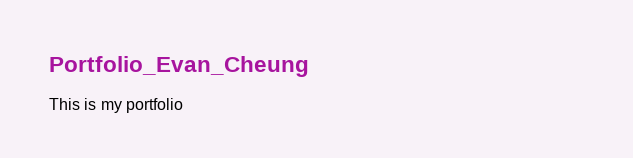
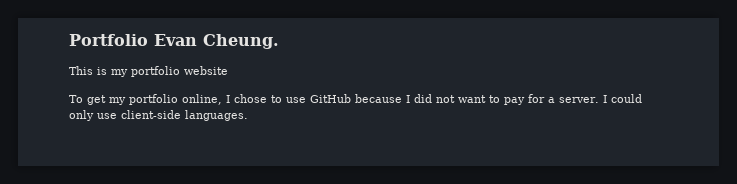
- Portfolio_Evan_Cheung
+ Portfolio Evan Cheung.
- This is my portfolio
+ This is my portfolio website
+ To get my portfolio online, I chose to use GitHub because I did not want to pay for a server. I could only use client-side languages.

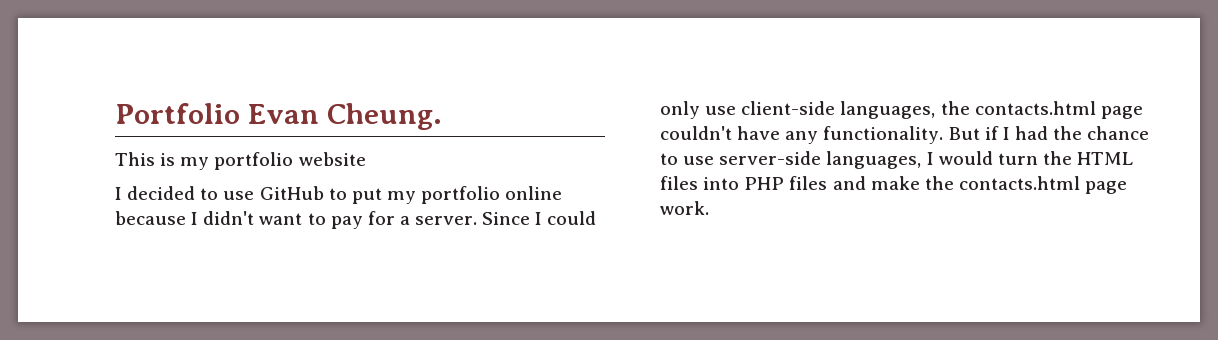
- To get my portfolio online, I chose to use GitHub because I did not want to pay for a server.
+ I decided to use GitHub to put my portfolio online because I didn't want to pay for a server.
- I could only use client-side languages.
+ Since I could only use client-side languages, the contacts.html page couldn't have any functionality. But if I had the chance to use server-side languages, I would turn the HTML files into PHP files and make the contacts.html page work.

